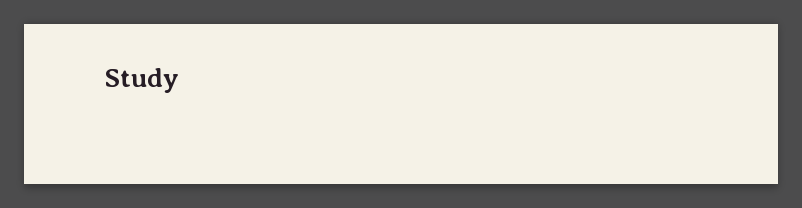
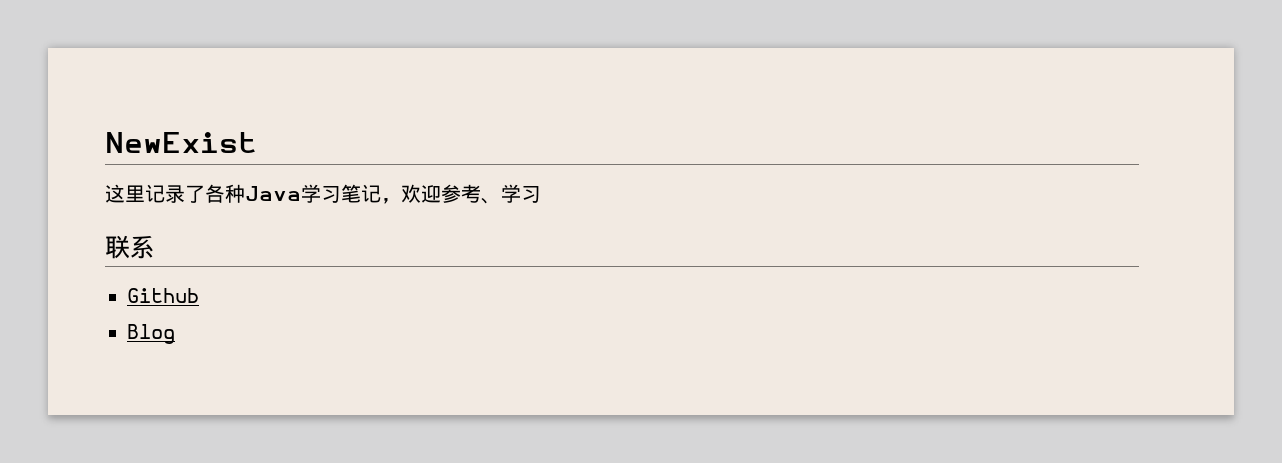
- Study
+ NewExist
+ 这里记录了各种Java学习笔记，欢迎参考、学习
+ 联系
+ Github
+ Blog

